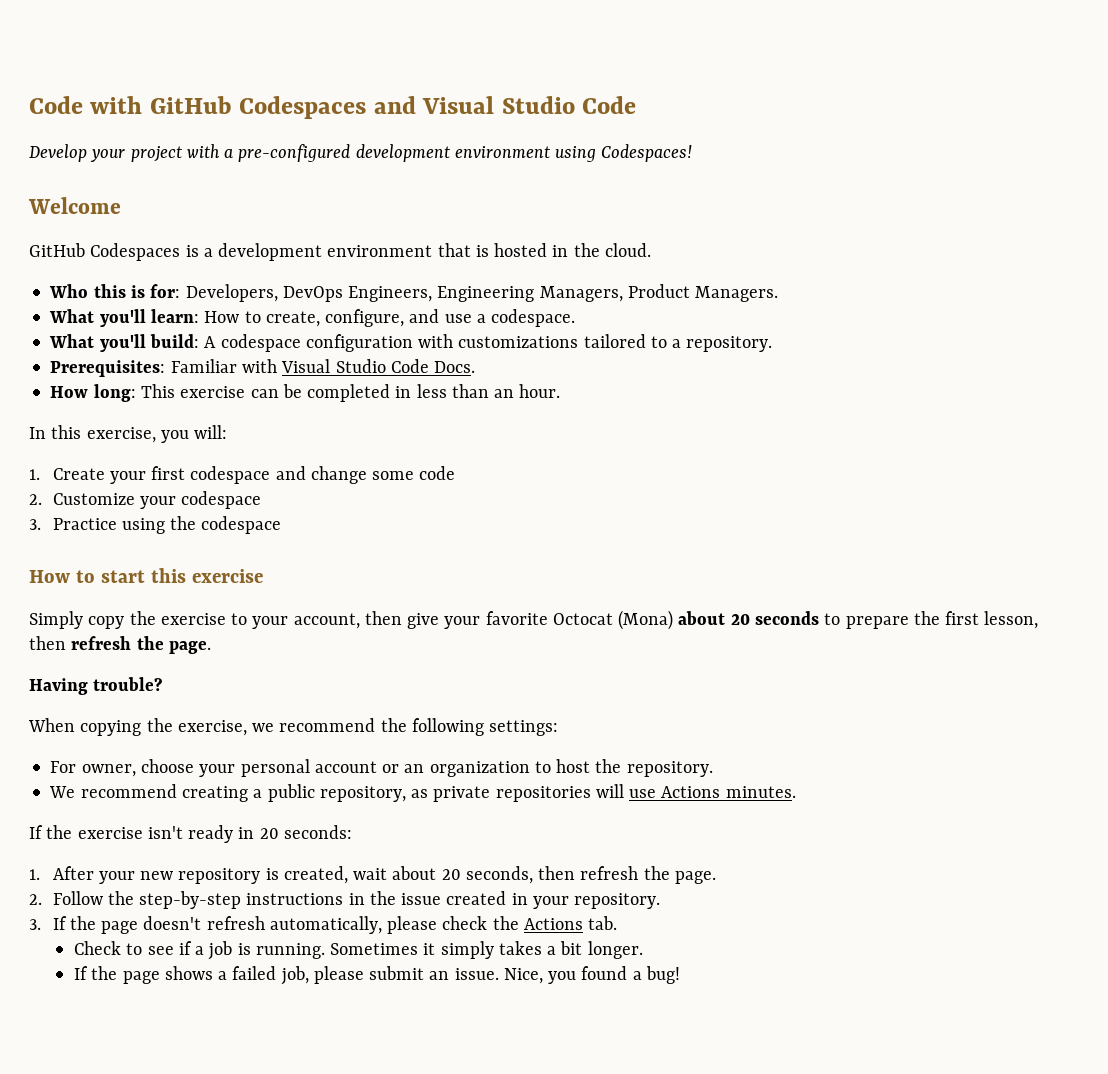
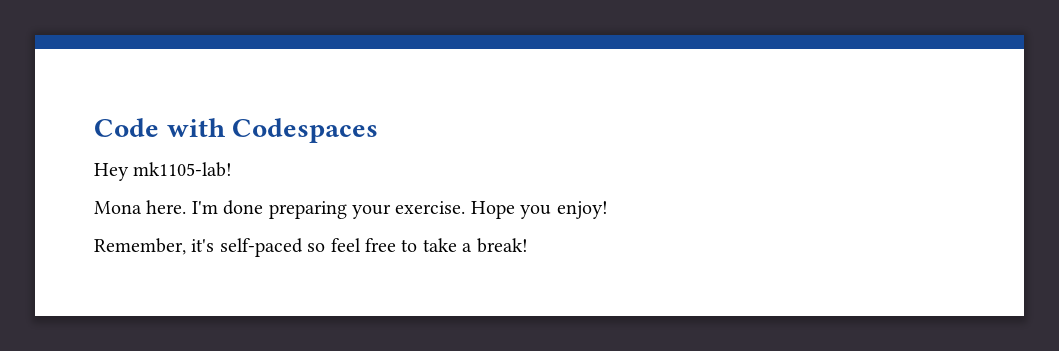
- Code with GitHub Codespaces and Visual Studio Code
- Develop your project with a pre-configured development environment using Codespaces!
- Welcome
- GitHub Codespaces is a development environment that is hosted in the cloud.
- Who this is for: Developers, DevOps Engineers, Engineering Managers, Product Managers.
- What you'll learn: How to create, configure, and use a codespace.
- What you'll build: A codespace configuration with customizations tailored to a repository.
- Prerequisites: Familiar with Visual Studio Code Docs.
- How long: This exercise can be completed in less than an hour.
- In this exercise, you will:
- 1. Create your first codespace and change some code
- 2. Customize your codespace
- 3. Practice using the codespace
- How to start this exercise
- Simply copy the exercise to your account, then give your favorite Octocat (Mona) about 20 seconds to prepare the first lesson, then refresh the page.
- Having trouble?
- When copying the exercise, we recommend the following settings:
- For owner, choose your personal account or an organization to host the repository.
- We recommend creating a public repository, as private repositories will use Actions minutes.
- If the exercise isn't ready in 20 seconds:
- 1. After your new repository is created, wait about 20 seconds, then refresh the page.
- 2. Follow the step-by-step instructions in the issue created in your repository.
- 3. If the page doesn't refresh automatically, please check the Actions tab.
- Check to see if a job is running. Sometimes it simply takes a bit longer.
- If the page shows a failed job, please submit an issue. Nice, you found a bug!
+ Code with Codespaces
+ Hey mk1105-lab!
+ Mona here. I'm done preparing your exercise. Hope you enjoy!
+ Remember, it's self-paced so feel free to take a break!

